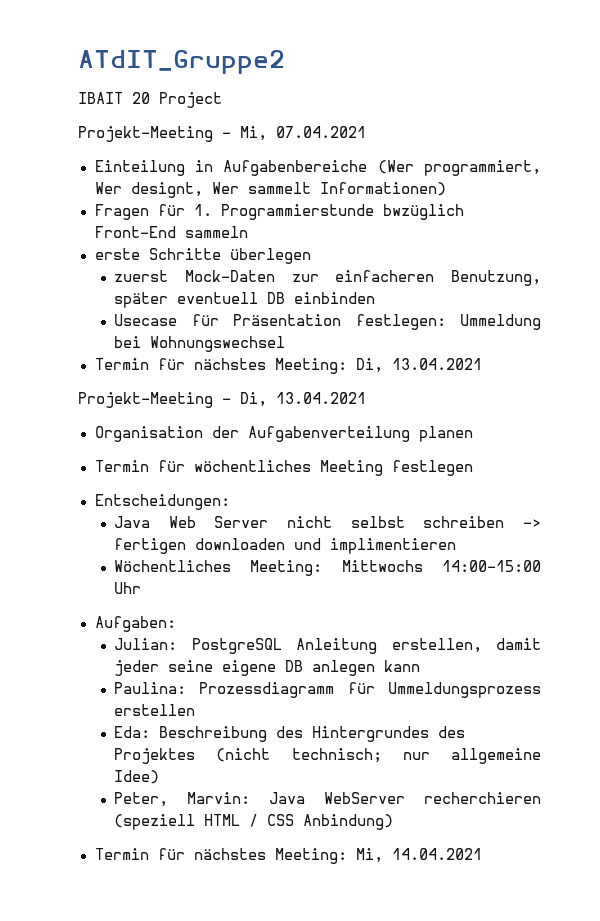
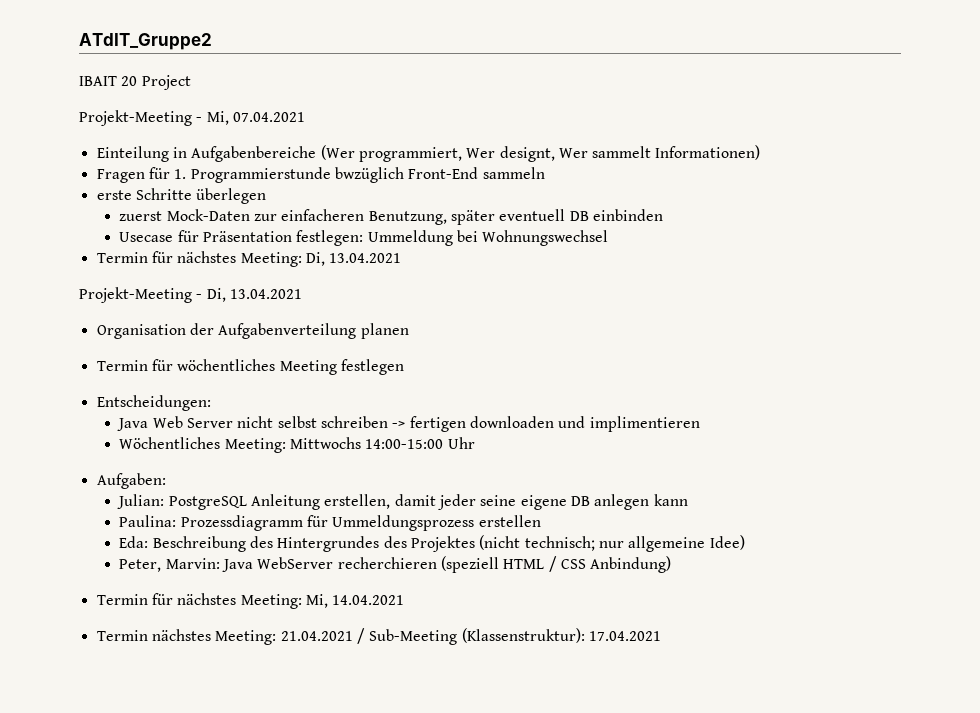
+ Termin nächstes Meeting: 21.04.2021 / Sub-Meeting (Klassenstruktur): 17.04.2021

